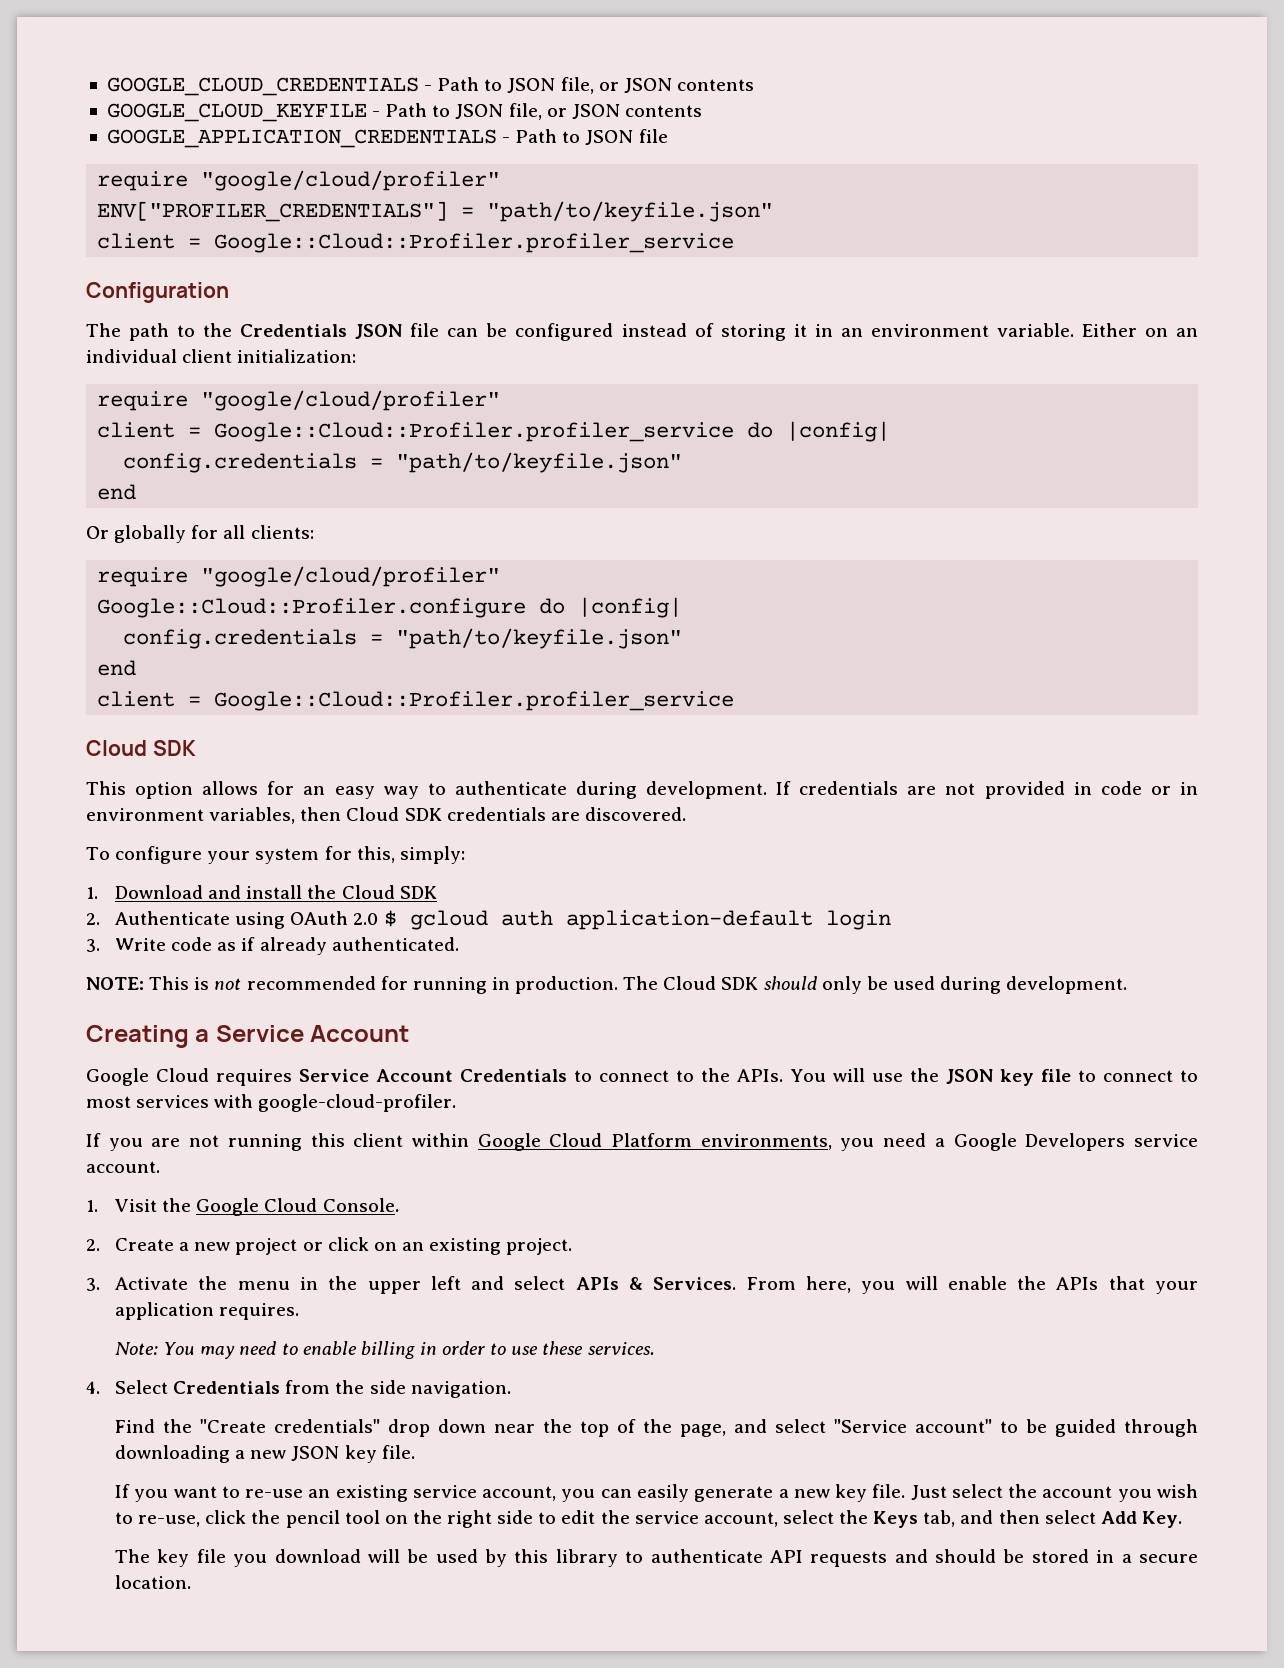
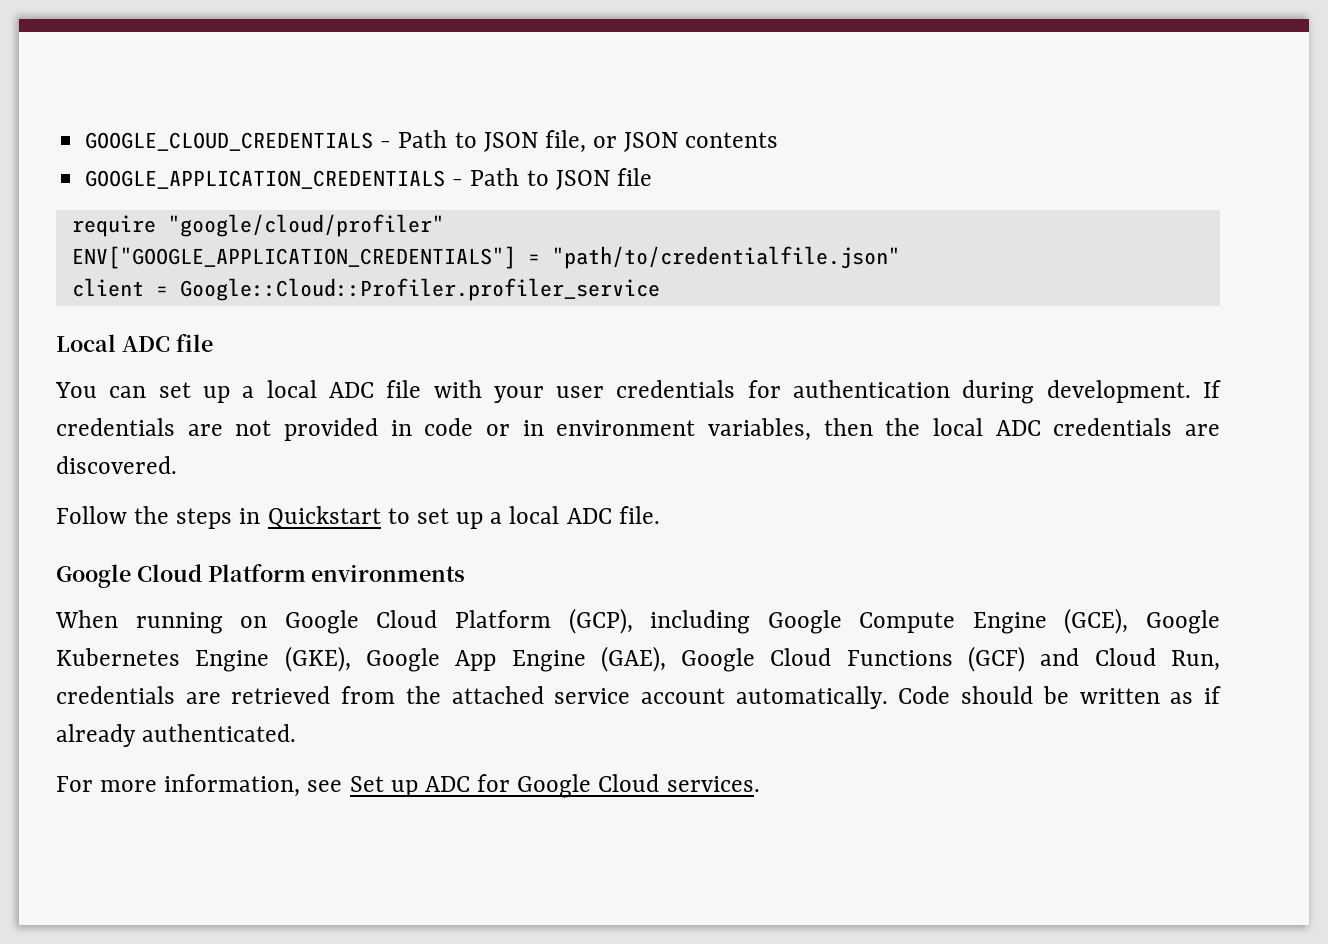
- GOOGLE_CLOUD_KEYFILE - Path to JSON file, or JSON contents
- ENV["PROFILER_CREDENTIALS"] = "path/to/keyfile.json"
+ ENV["GOOGLE_APPLICATION_CREDENTIALS"] = "path/to/credentialfile.json"
  client = Google::Cloud::Profiler.profiler_service
- Configuration
- The path to the Credentials JSON file can be configured instead of storing it in an environment variable. Either on an individual client initialization:
- require "google/cloud/profiler"
- client = Google::Cloud::Profiler.profiler_service do |config|
- config.credentials = "path/to/keyfile.json"
- end
- Or globally for all clients:
- require "google/cloud/profiler"
- Google::Cloud::Profiler.configure do |config|
- config.credentials = "path/to/keyfile.json"
- end
- client = Google::Cloud::Profiler.profiler_service
- Cloud SDK
- This option allows for an easy way to authenticate during development.
+ Local ADC file
+ You can set up a local ADC file with your user credentials for authentication during development.
- If credentials are not provided in code or in environment variables, then Cloud SDK credentials are discovered.
+ If credentials are not provided in code or in environment variables, then the local ADC credentials are discovered.
- To configure your system for this, simply:
- 1. Download and install the Cloud SDK
- 2. Authenticate using OAuth 2.0 $ gcloud auth application-default login
- 3. Write code as if already authenticated.
- NOTE: This is not recommended for running in production. The Cloud SDK should only be used during development.
- Creating a Service Account
- Google Cloud requires Service Account Credentials to connect to the APIs. You will use the JSON key file to connect to most services with google-cloud-profiler.
- If you are not running this client within Google Cloud Platform environments, you need a Google Developers service account.
- 1. Visit the Google Cloud Console.
- 2. Create a new project or click on an existing project.
- 3. Activate the menu in the upper left and select APIs & Services. From here, you will enable the APIs that your application requires.
- Note: You may need to enable billing in order to use these services.
- 4. Select Credentials from the side navigation.
- Find the "Create credentials" drop down near the top of the page, and select "Service account" to be guided through downloading a new JSON key file.
- If you want to re-use an existing service account, you can easily generate a new key file. Just select the account you wish to re-use, click the pencil tool on the right side to edit the service account, select the Keys tab, and then select Add Key.
- The key file you download will be used by this library to authenticate API requests and should be stored in a secure location.
+ Follow the steps in Quickstart to set up a local ADC file.
+ Google Cloud Platform environments
+ When running on Google Cloud Platform (GCP), including Google Compute Engine (GCE), Google Kubernetes Engine (GKE), Google App Engine (GAE), Google Cloud Functions (GCF) and Cloud Run, credentials are retrieved from the attached service account automatically. Code should be written as if already authenticated.
+ For more information, see Set up ADC for Google Cloud services.

